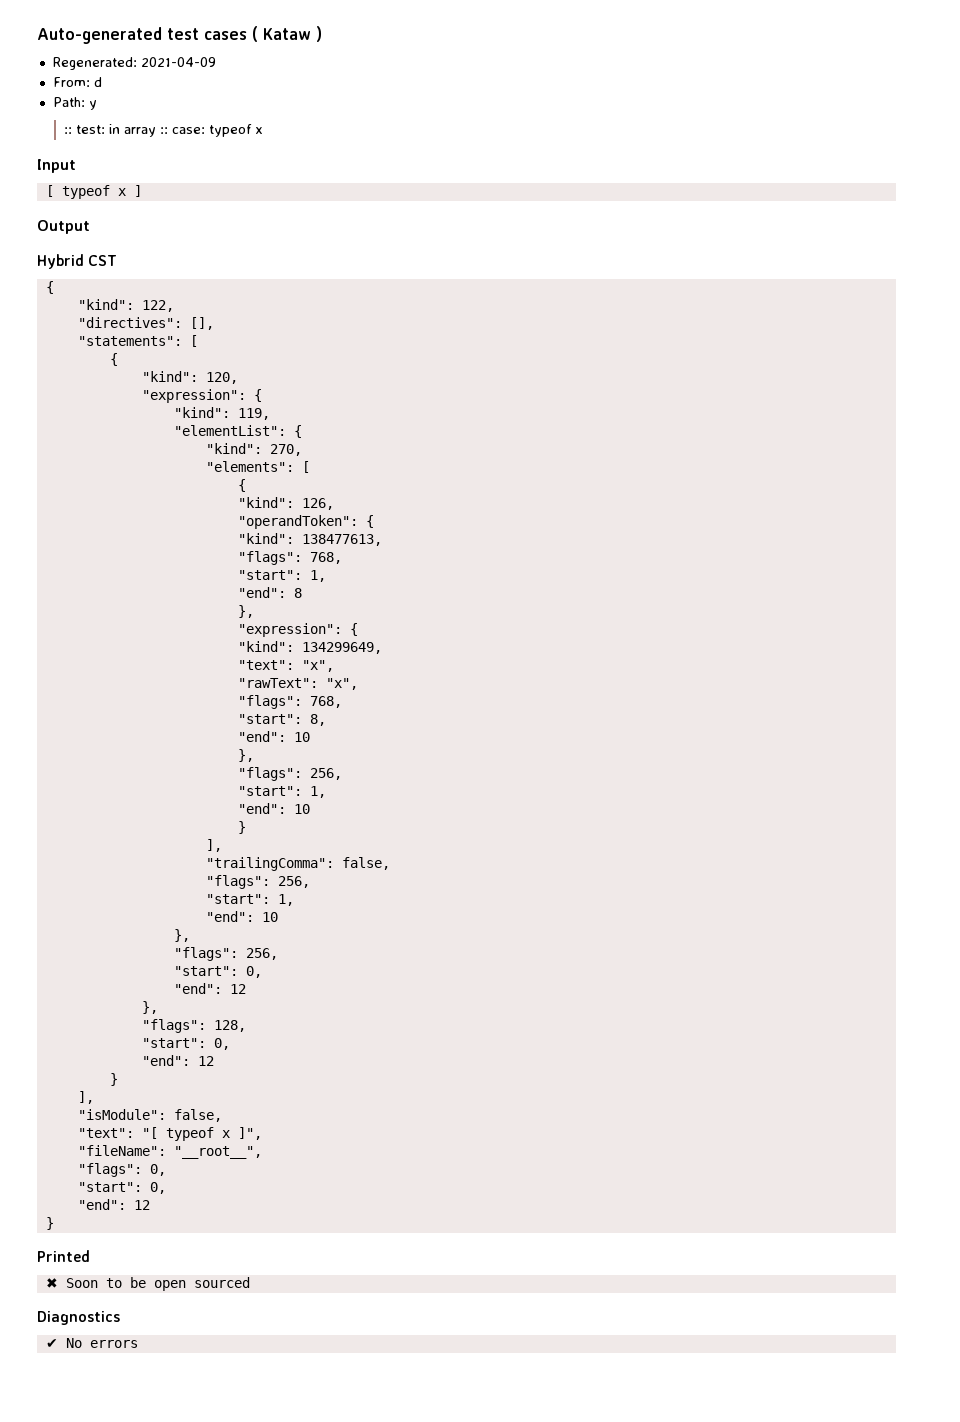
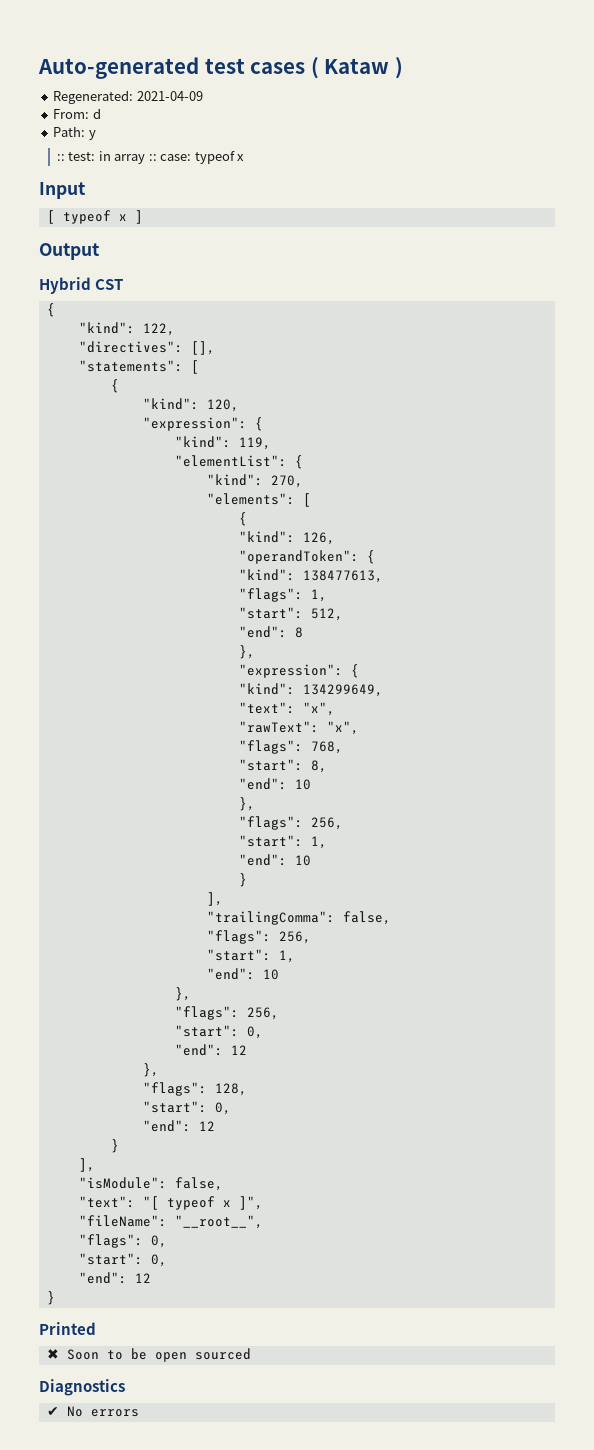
  "kind": 138477613,
- "flags": 768,
- "start": 1,
+ "flags": 1,
+ "start": 512,

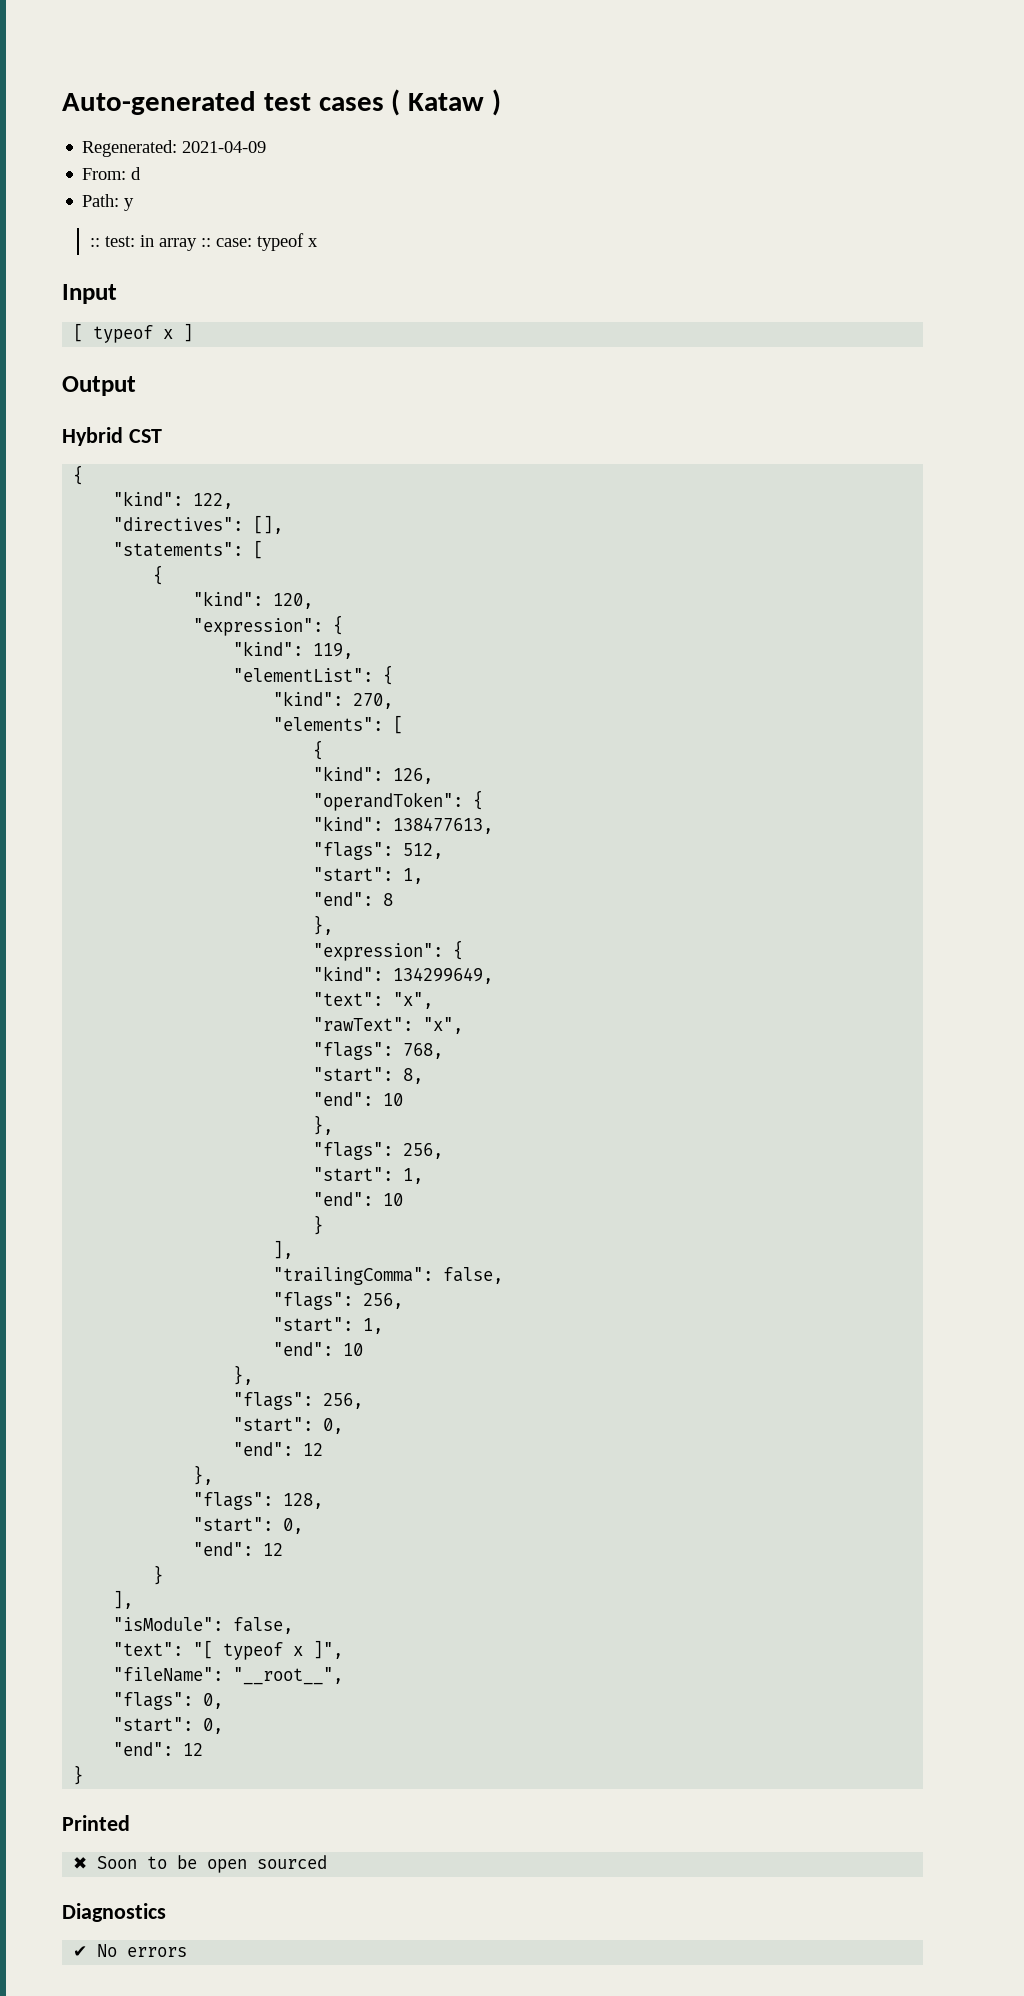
- "flags": 1,
- "start": 512,
+ "flags": 512,
+ "start": 1,

